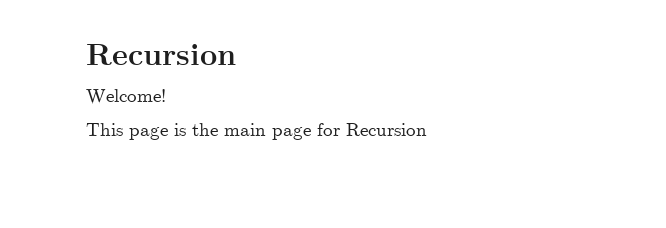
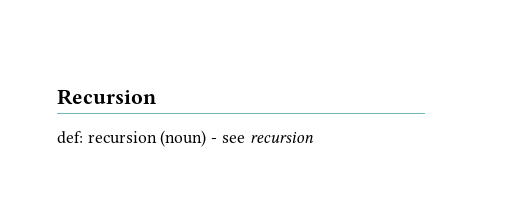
- Welcome!
- This page is the main page for Recursion
+ def: recursion (noun) - see recursion

